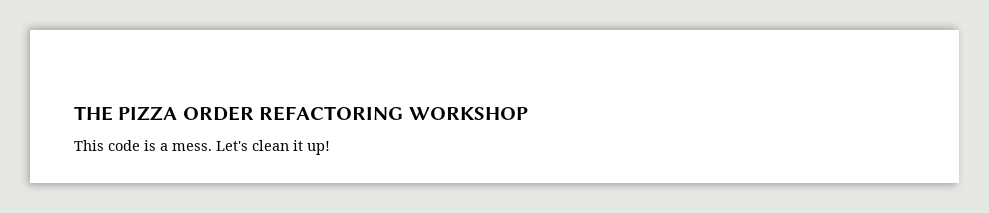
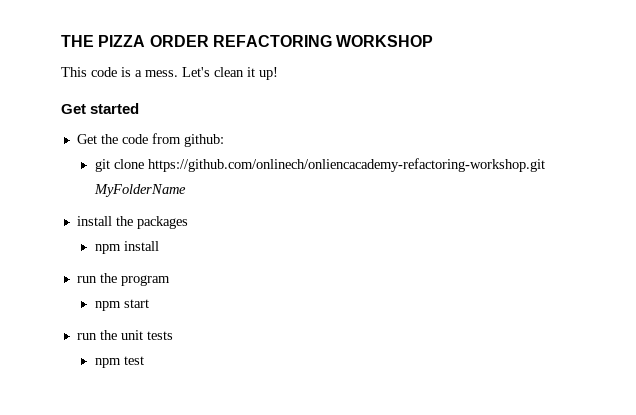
+ Get started
+ Get the code from github:
+ git clone https://github.com/onlinech/onliencacademy-refactoring-workshop.git MyFolderName
+ install the packages
+ npm install
+ run the program
+ npm start
+ run the unit tests
+ npm test

